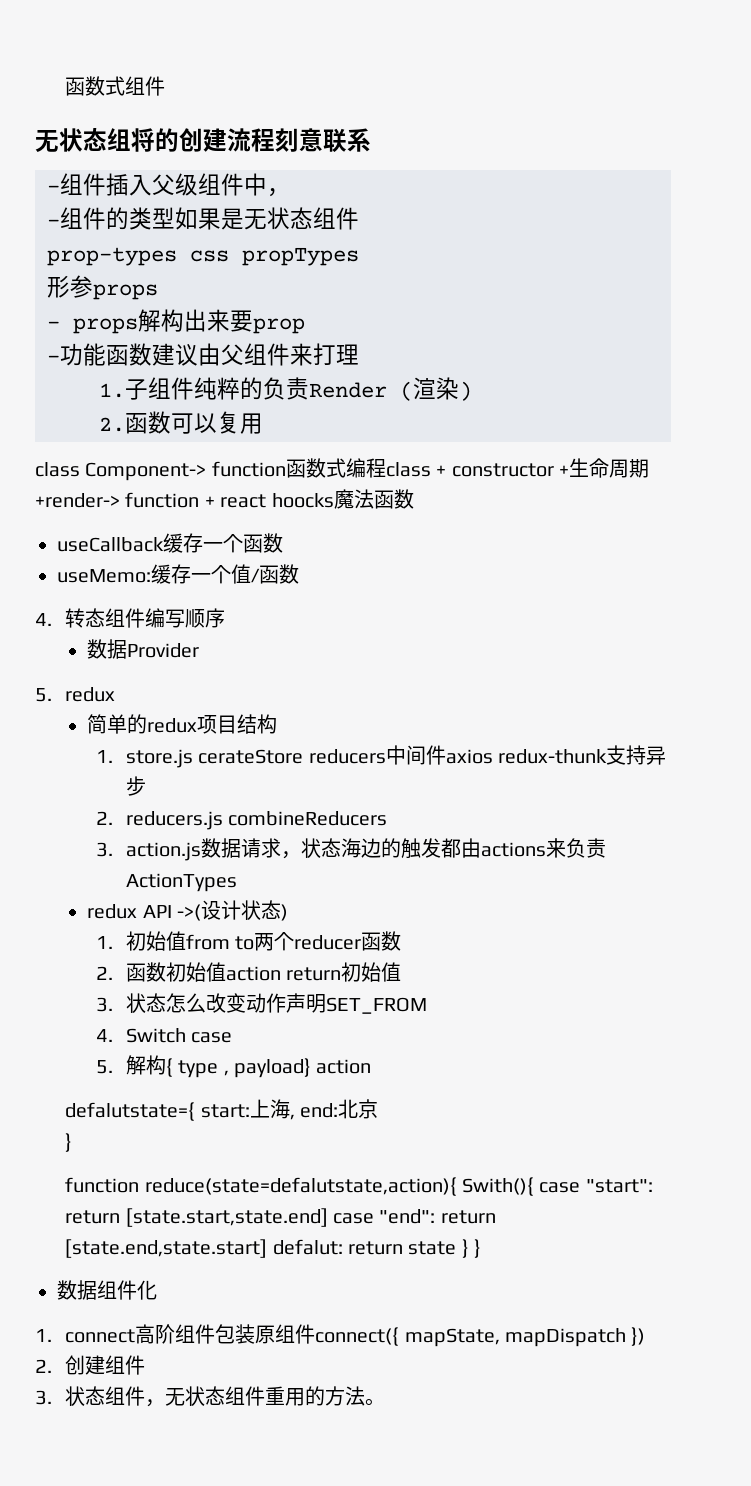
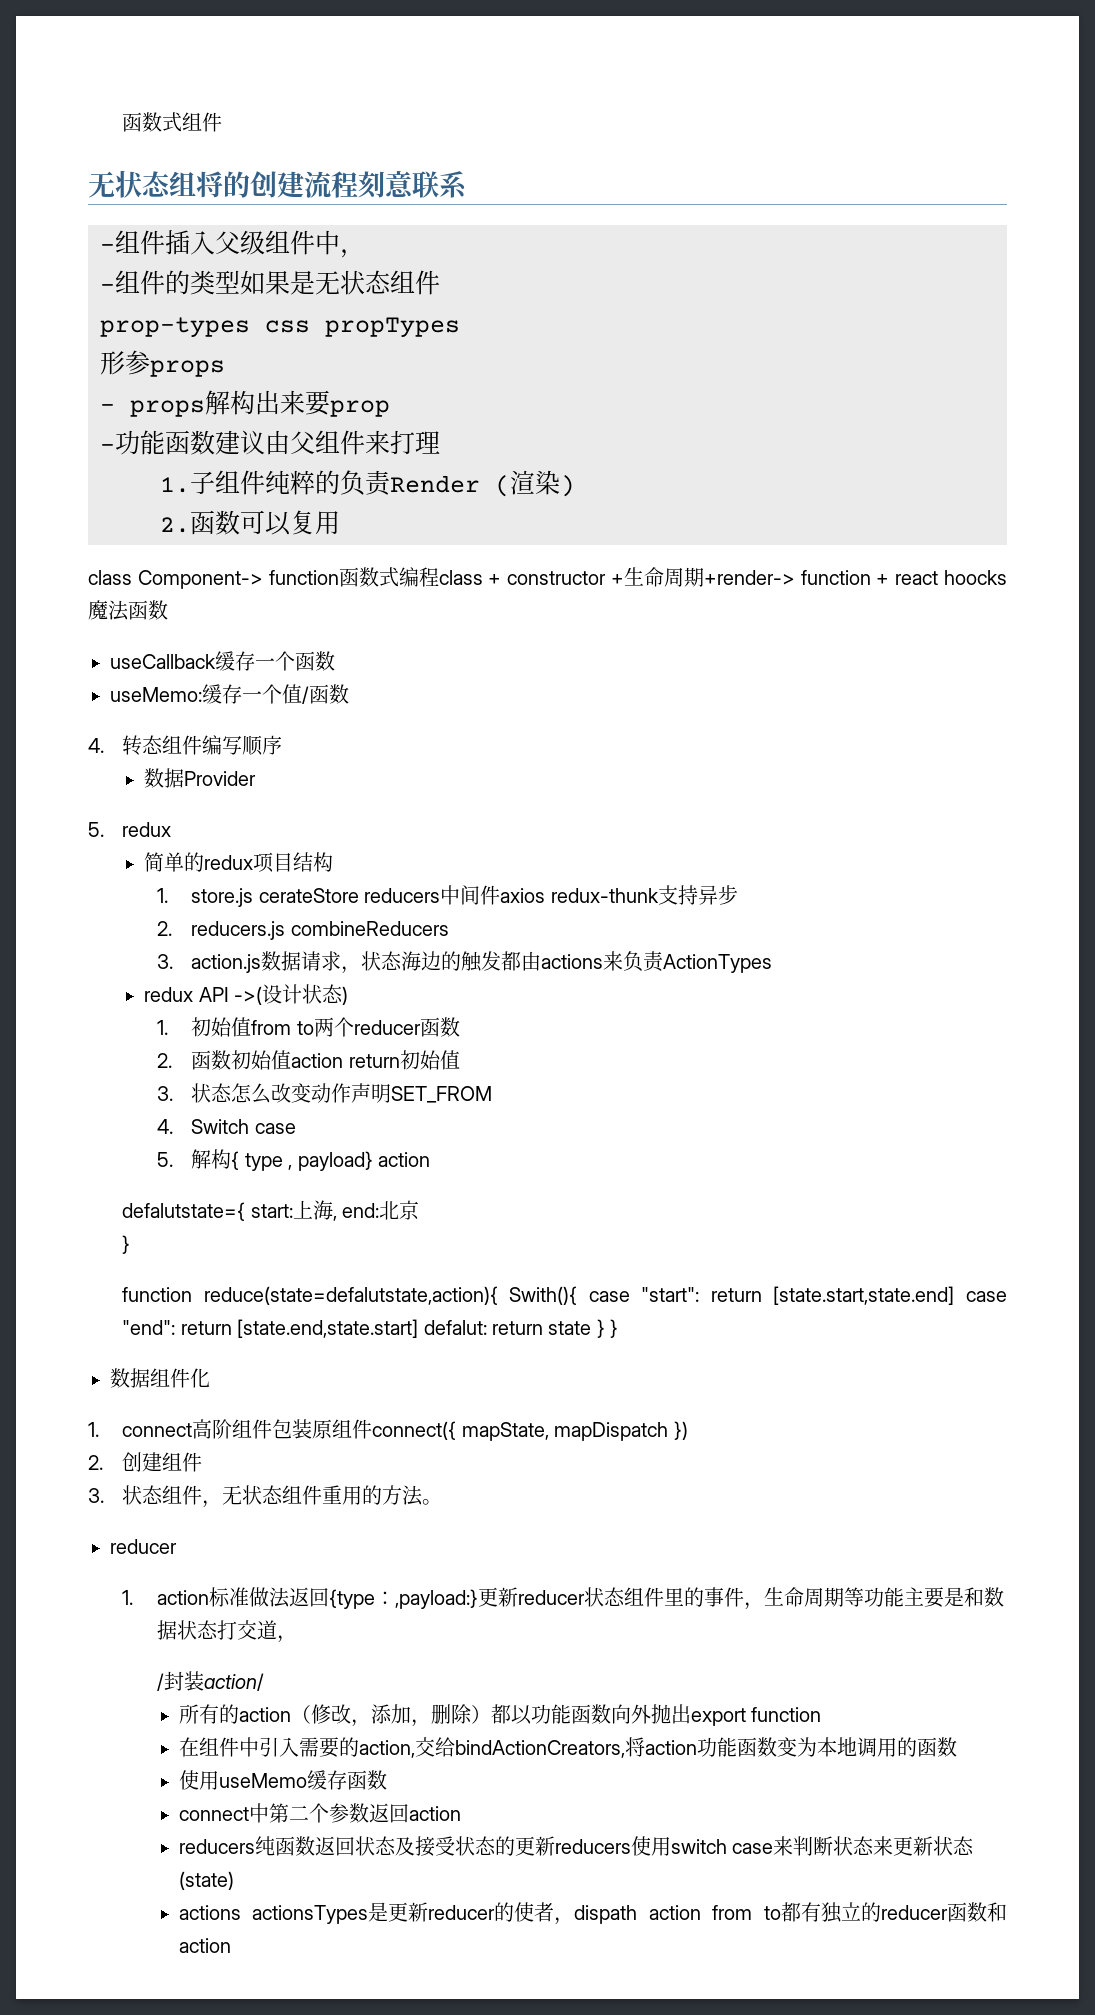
  3.状态组件，无状态组件重用的方法。
+ reducer
+ 1. action标准做法返回{type：,payload:}更新reducer状态组件里的事件，生命周期等功能主要是和数据状态打交道，
+ /封装action/
+ 所有的action（修改，添加，删除）都以功能函数向外抛出export function
+ 在组件中引入需要的action,交给bindActionCreators,将action功能函数变为本地调用的函数
+ 使用useMemo缓存函数
+ connect中第二个参数返回action
+ reducers纯函数返回状态及接受状态的更新reducers使用switch case来判断状态来更新状态(state)
+ actions actionsTypes是更新reducer的使者，dispath action from to都有独立的reducer函数和action

